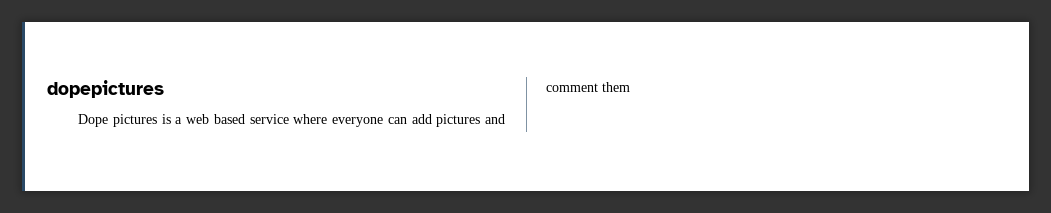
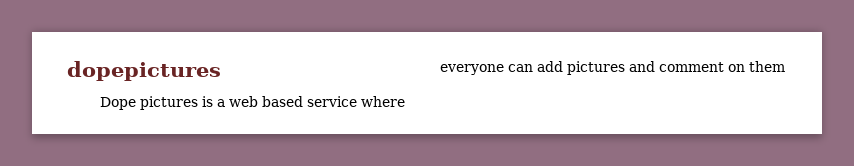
- Dope pictures is a web based service where everyone can add pictures and comment them
+ Dope pictures is a web based service where everyone can add pictures and comment on them

